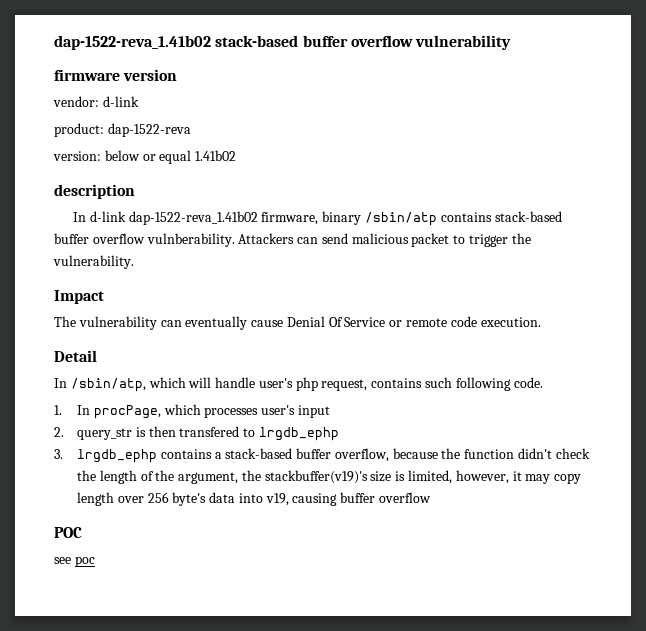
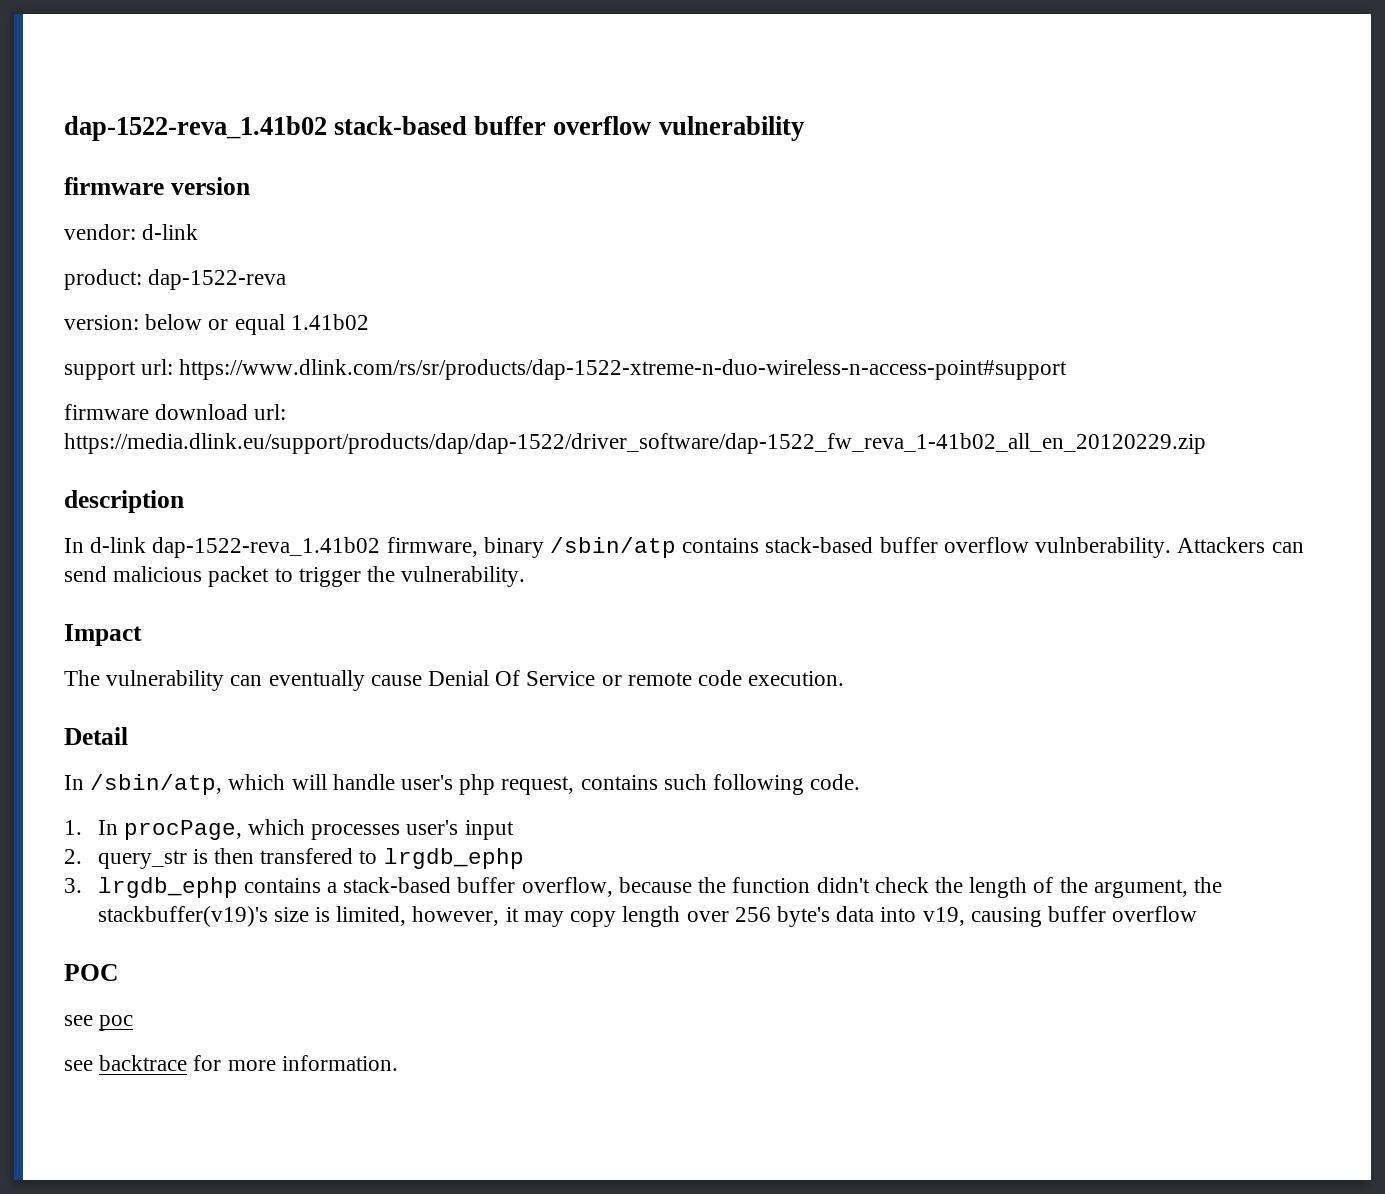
+ support url: https://www.dlink.com/rs/sr/products/dap-1522-xtreme-n-duo-wireless-n-access-point#support
+ firmware download url: https://media.dlink.eu/support/products/dap/dap-1522/driver_software/dap-1522_fw_reva_1-41b02_all_en_20120229.zip
+ see backtrace for more information.

